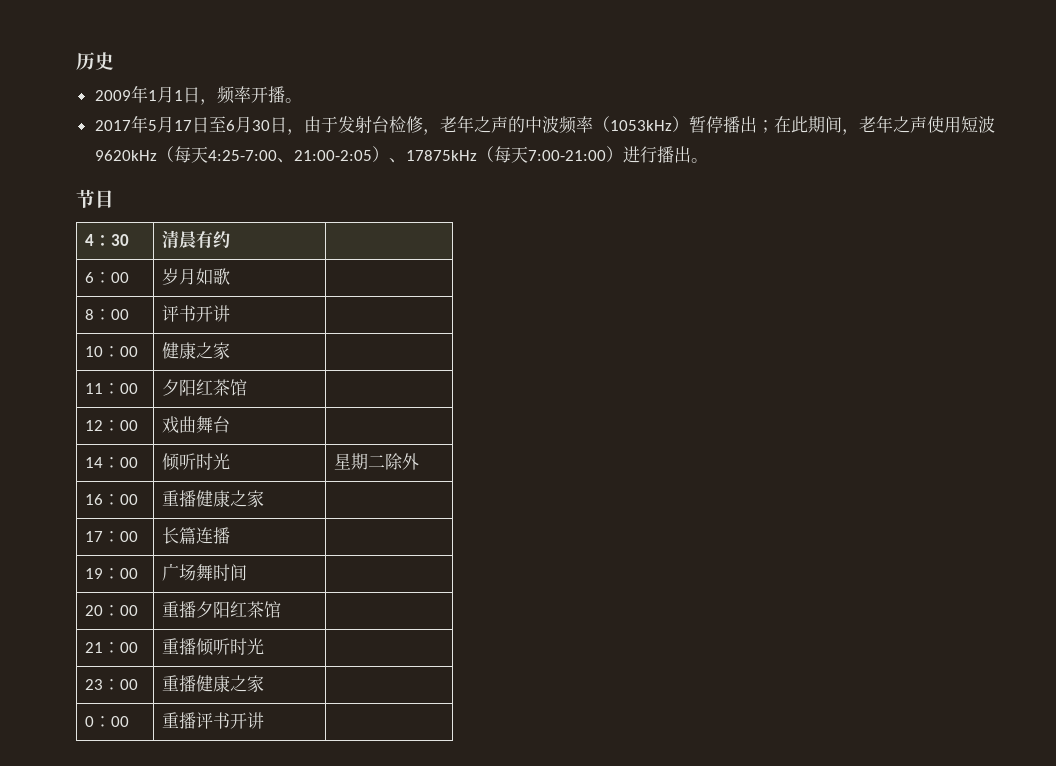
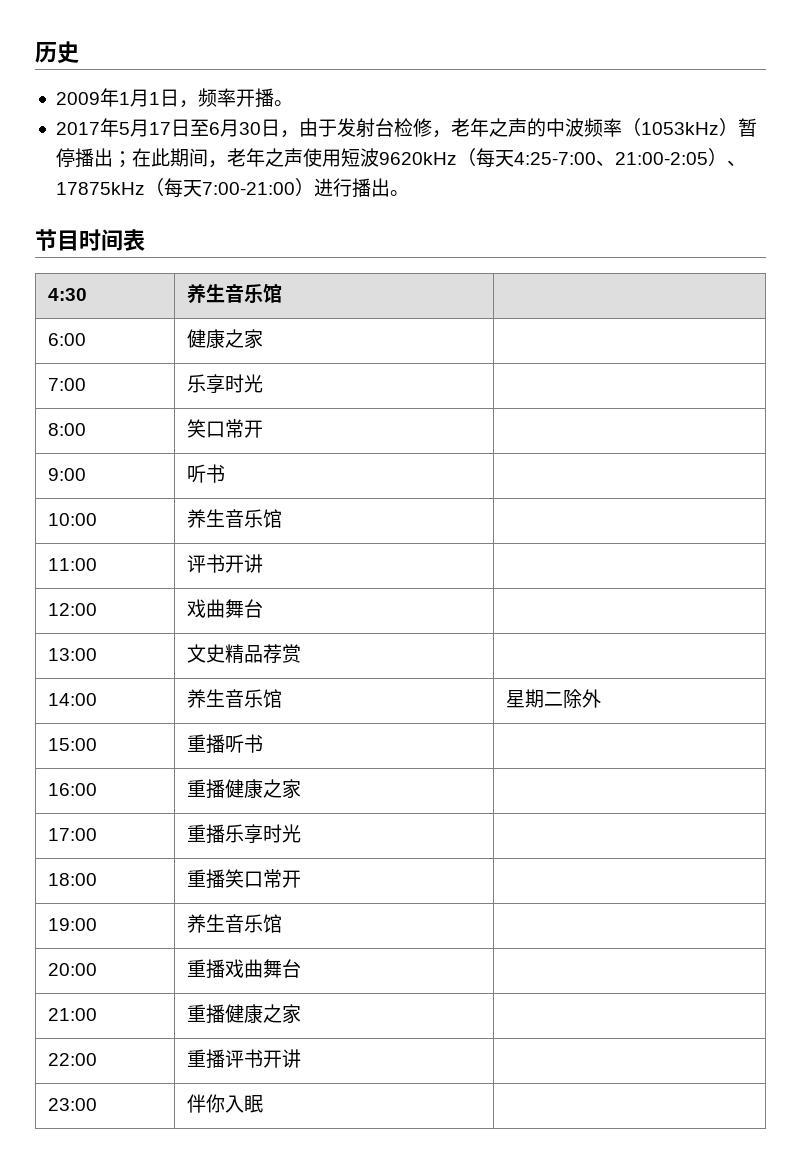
- 节目
- 4：30 | 清晨有约 |
- 6：00 | 岁月如歌 |
- 8：00 | 评书开讲 |
- 10：00 | 健康之家 |
- 11：00 | 夕阳红茶馆 |
- 12：00 | 戏曲舞台 |
- 14：00 | 倾听时光 | 星期二除外
+ 节目时间表
+ 4:30 | 养生音乐馆 |
+ 6:00 | 健康之家 |
+ 7:00 | 乐享时光 |
+ 8:00 | 笑口常开 |
+ 9:00 | 听书 |
+ 10:00 | 养生音乐馆 |
+ 11:00 | 评书开讲 |
+ 12:00 | 戏曲舞台 |
+ 13:00 | 文史精品荐赏 |
+ 14:00 | 养生音乐馆 | 星期二除外
- 16：00 | 重播健康之家 |
- 17：00 | 长篇连播 |
- 19：00 | 广场舞时间 |
- 20：00 | 重播夕阳红茶馆 |
- 21：00 | 重播倾听时光 |
- 23：00 | 重播健康之家 |
- 0：00 | 重播评书开讲 |
+ 15:00 | 重播听书 |
+ 16:00 | 重播健康之家 |
+ 17:00 | 重播乐享时光 |
+ 18:00 | 重播笑口常开 |
+ 19:00 | 养生音乐馆 |
+ 20:00 | 重播戏曲舞台 |
+ 21:00 | 重播健康之家 |
+ 22:00 | 重播评书开讲 |
+ 23:00 | 伴你入眠 |

